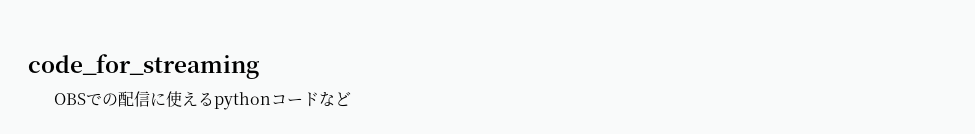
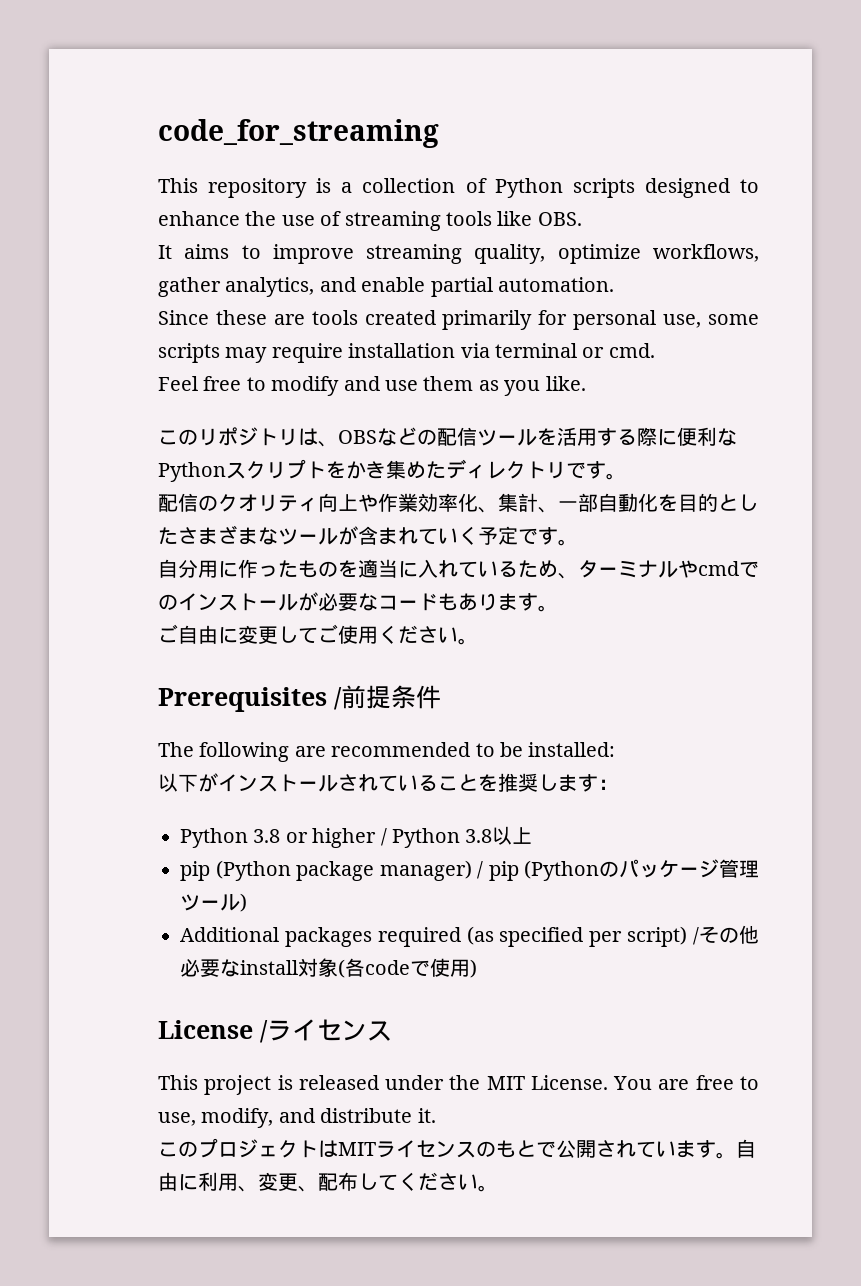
- OBSでの配信に使えるpythonコードなど
+ This repository is a collection of Python scripts designed to enhance the use of streaming tools like OBS.
+ It aims to improve streaming quality, optimize workflows, gather analytics, and enable partial automation.
+ Since these are tools created primarily for personal use, some scripts may require installation via terminal or cmd.
+ Feel free to modify and use them as you like.
+ このリポジトリは、OBSなどの配信ツールを活用する際に便利なPythonスクリプトをかき集めたディレクトリです。
+ 配信のクオリティ向上や作業効率化、集計、一部自動化を目的としたさまざまなツールが含まれていく予定です。
+ 自分用に作ったものを適当に入れているため、ターミナルやcmdでのインストールが必要なコードもあります。
+ ご自由に変更してご使用ください。
+ Prerequisites /前提条件
+ The following are recommended to be installed:
+ 以下がインストールされていることを推奨します：
+ Python 3.8 or higher / Python 3.8以上
+ pip (Python package manager) / pip (Pythonのパッケージ管理ツール)
+ Additional packages required (as specified per script) /その他必要なinstall対象(各codeで使用)
+ License /ライセンス
+ This project is released under the MIT License. You are free to use, modify, and distribute it.
+ このプロジェクトはMITライセンスのもとで公開されています。自由に利用、変更、配布してください。

